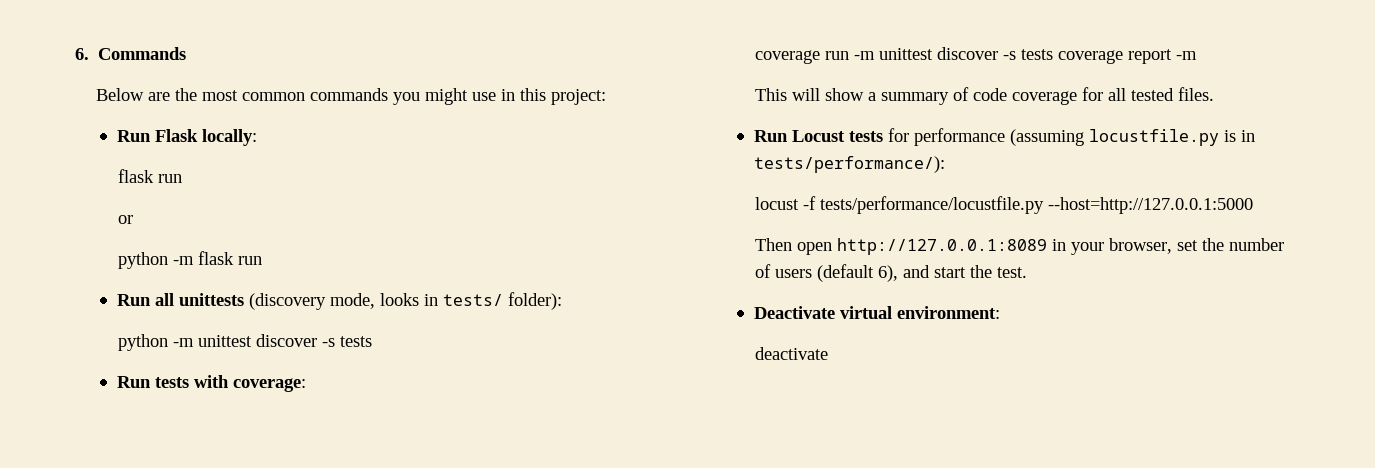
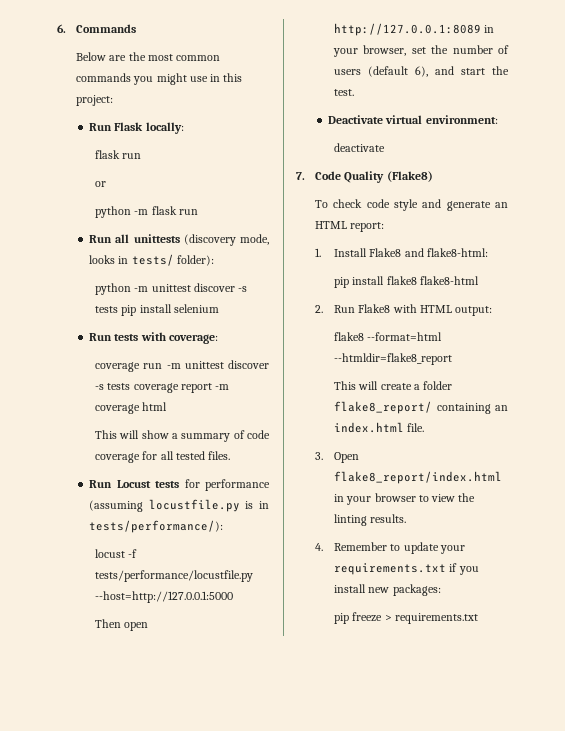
- python -m unittest discover -s tests
+ python -m unittest discover -s tests pip install selenium
- coverage run -m unittest discover -s tests coverage report -m
+ coverage run -m unittest discover -s tests coverage report -m coverage html
+ 7. Code Quality (Flake8)
+ To check code style and generate an HTML report:
+ 1. Install Flake8 and flake8-html:
+ pip install flake8 flake8-html
+ 2. Run Flake8 with HTML output:
+ flake8 --format=html --htmldir=flake8_report
+ This will create a folder flake8_report/ containing an index.html file.
+ 3. Open flake8_report/index.html in your browser to view the linting results.
+ 4. Remember to update your requirements.txt if you install new packages:
+ pip freeze > requirements.txt

